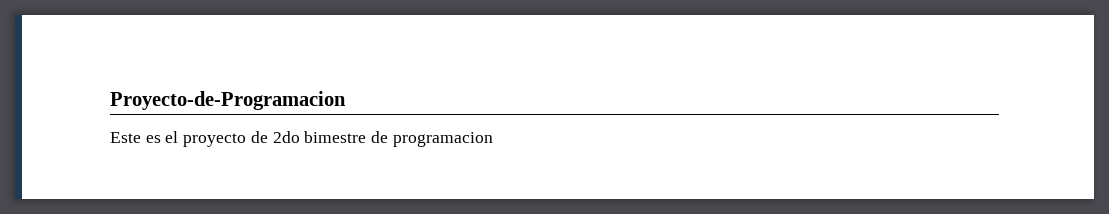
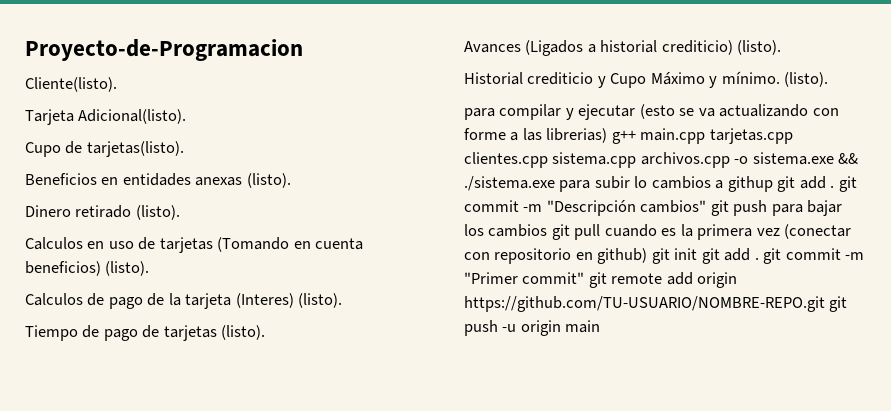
- Este es el proyecto de 2do bimestre de programacion
+ Cliente(listo).
+ Tarjeta Adicional(listo).
+ Cupo de tarjetas(listo).
+ Beneficios en entidades anexas (listo).
+ Dinero retirado (listo).
+ Calculos en uso de tarjetas (Tomando en cuenta beneficios) (listo).
+ Calculos de pago de la tarjeta (Interes) (listo).
+ Tiempo de pago de tarjetas (listo).
+ Avances (Ligados a historial crediticio) (listo).
+ Historial crediticio y Cupo Máximo y mínimo. (listo).
+ para compilar y ejecutar (esto se va actualizando con forme a las librerias) g++ main.cpp tarjetas.cpp clientes.cpp sistema.cpp archivos.cpp -o sistema.exe && ./sistema.exe para subir lo cambios a githup git add . git commit -m "Descripción cambios" git push para bajar los cambios git pull cuando es la primera vez (conectar con repositorio en github) git init git add . git commit -m "Primer commit" git remote add origin https://github.com/TU-USUARIO/NOMBRE-REPO.git git push -u origin main

